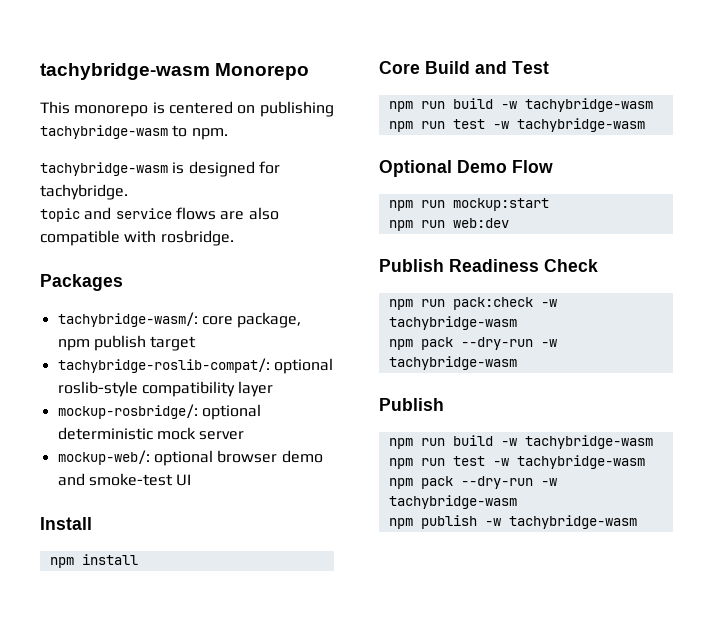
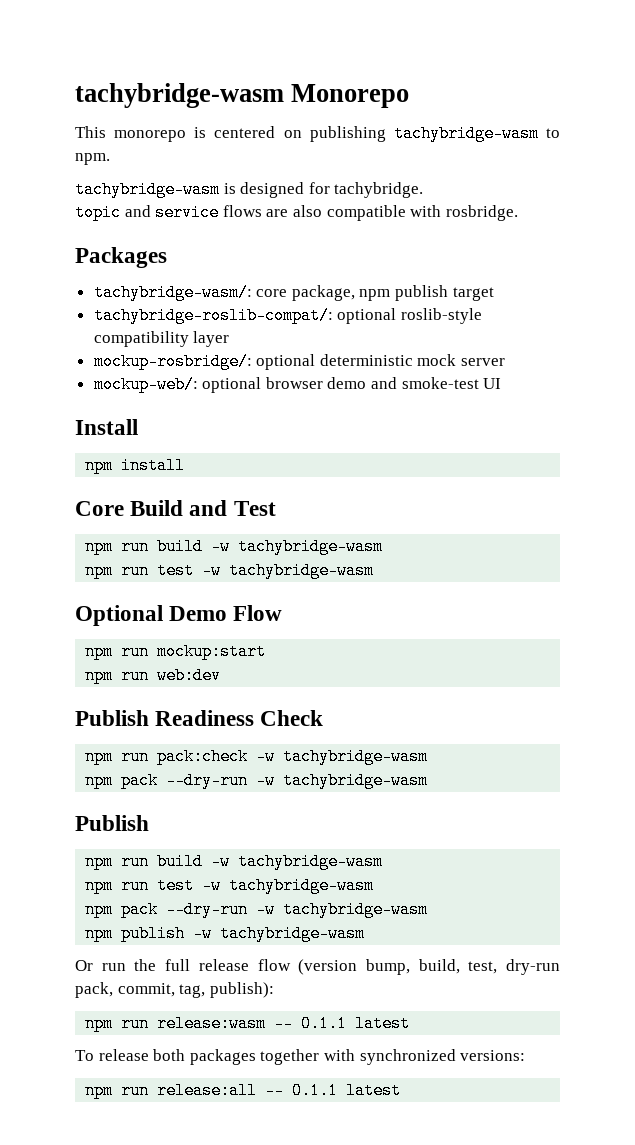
+ Or run the full release flow (version bump, build, test, dry-run pack, commit, tag, publish):
+ npm run release:wasm -- 0.1.1 latest
+ To release both packages together with synchronized versions:
+ npm run release:all -- 0.1.1 latest

